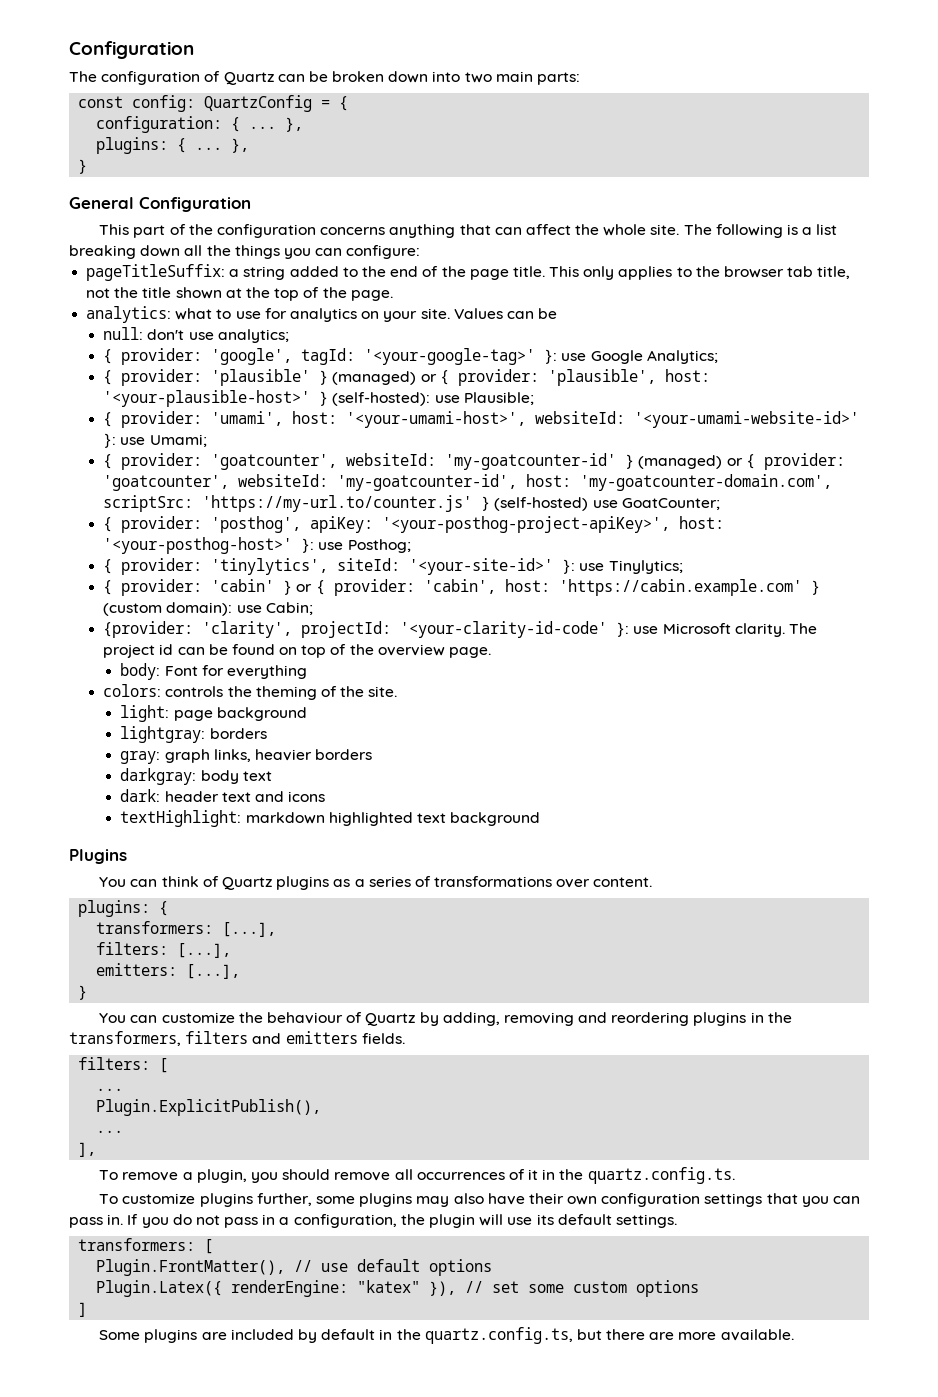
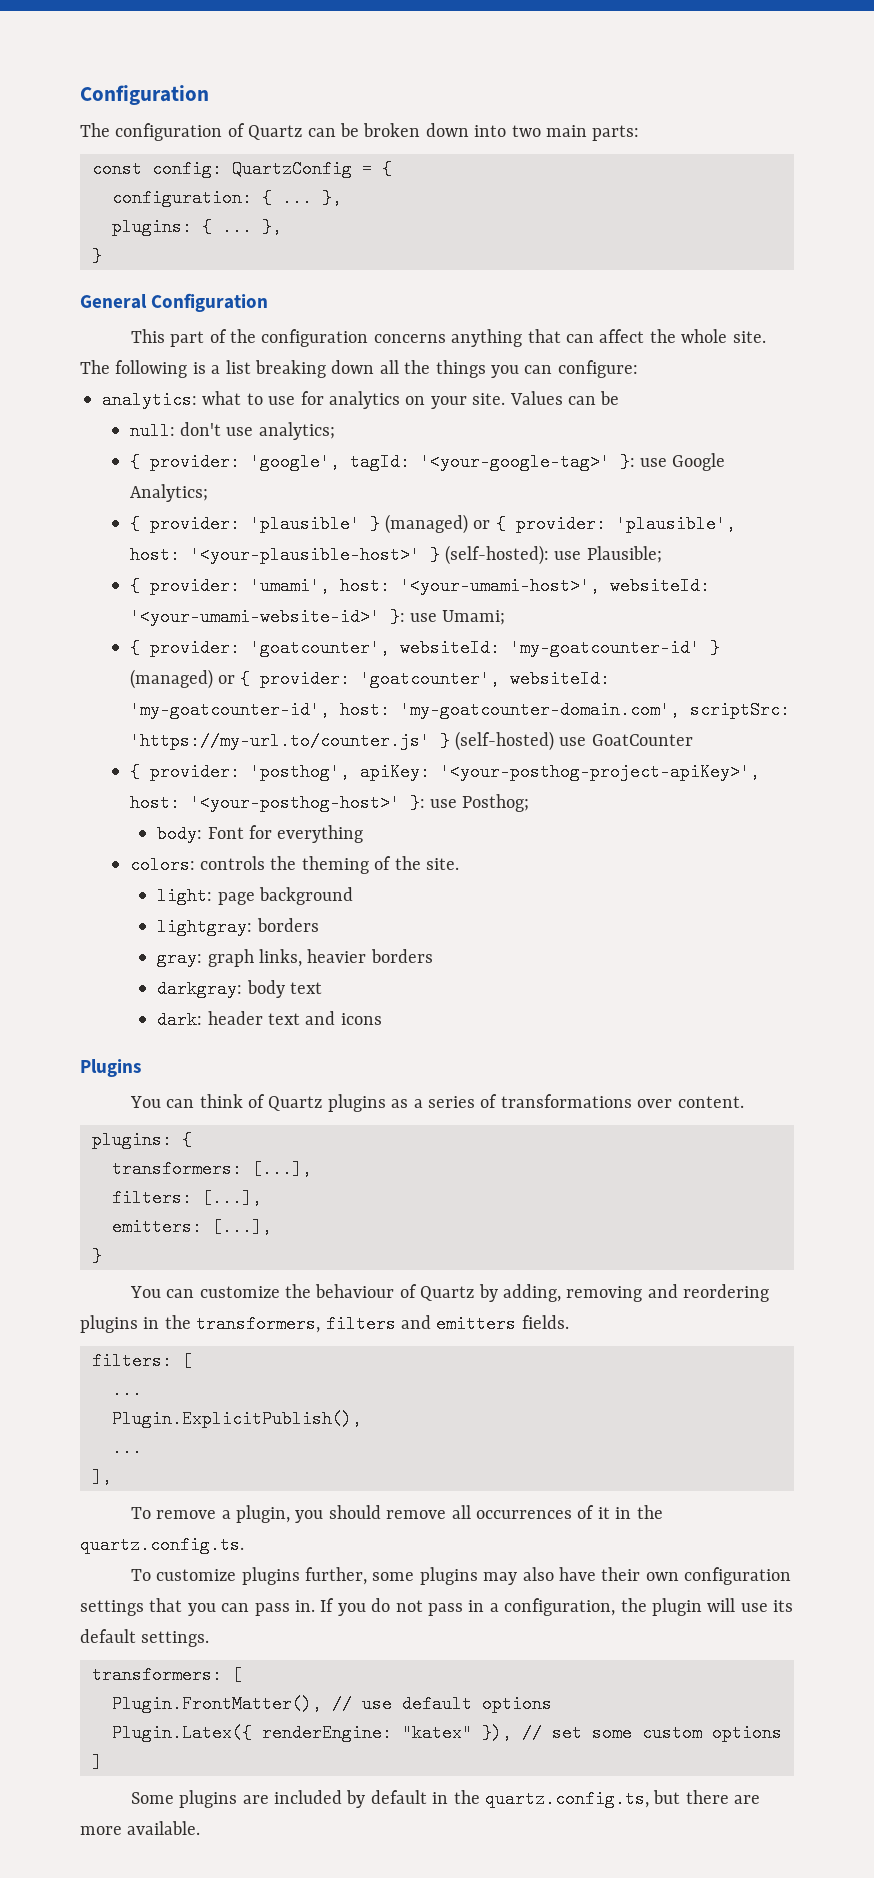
- pageTitleSuffix: a string added to the end of the page title. This only applies to the browser tab title, not the title shown at the top of the page.
- { provider: 'goatcounter', websiteId: 'my-goatcounter-id' } (managed) or { provider: 'goatcounter', websiteId: 'my-goatcounter-id', host: 'my-goatcounter-domain.com', scriptSrc: 'https://my-url.to/counter.js' } (self-hosted) use GoatCounter;
+ { provider: 'goatcounter', websiteId: 'my-goatcounter-id' } (managed) or { provider: 'goatcounter', websiteId: 'my-goatcounter-id', host: 'my-goatcounter-domain.com', scriptSrc: 'https://my-url.to/counter.js' } (self-hosted) use GoatCounter
- { provider: 'tinylytics', siteId: '<your-site-id>' }: use Tinylytics;
- { provider: 'cabin' } or { provider: 'cabin', host: 'https://cabin.example.com' } (custom domain): use Cabin;
- {provider: 'clarity', projectId: '<your-clarity-id-code' }: use Microsoft clarity. The project id can be found on top of the overview page.
- textHighlight: markdown highlighted text background

